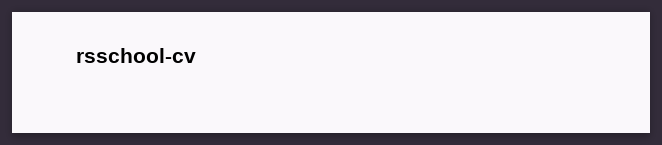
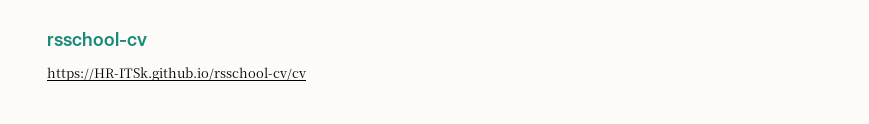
+ https://HR-ITSk.github.io/rsschool-cv/cv

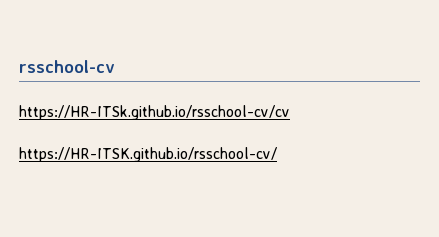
+ https://HR-ITSK.github.io/rsschool-cv/

